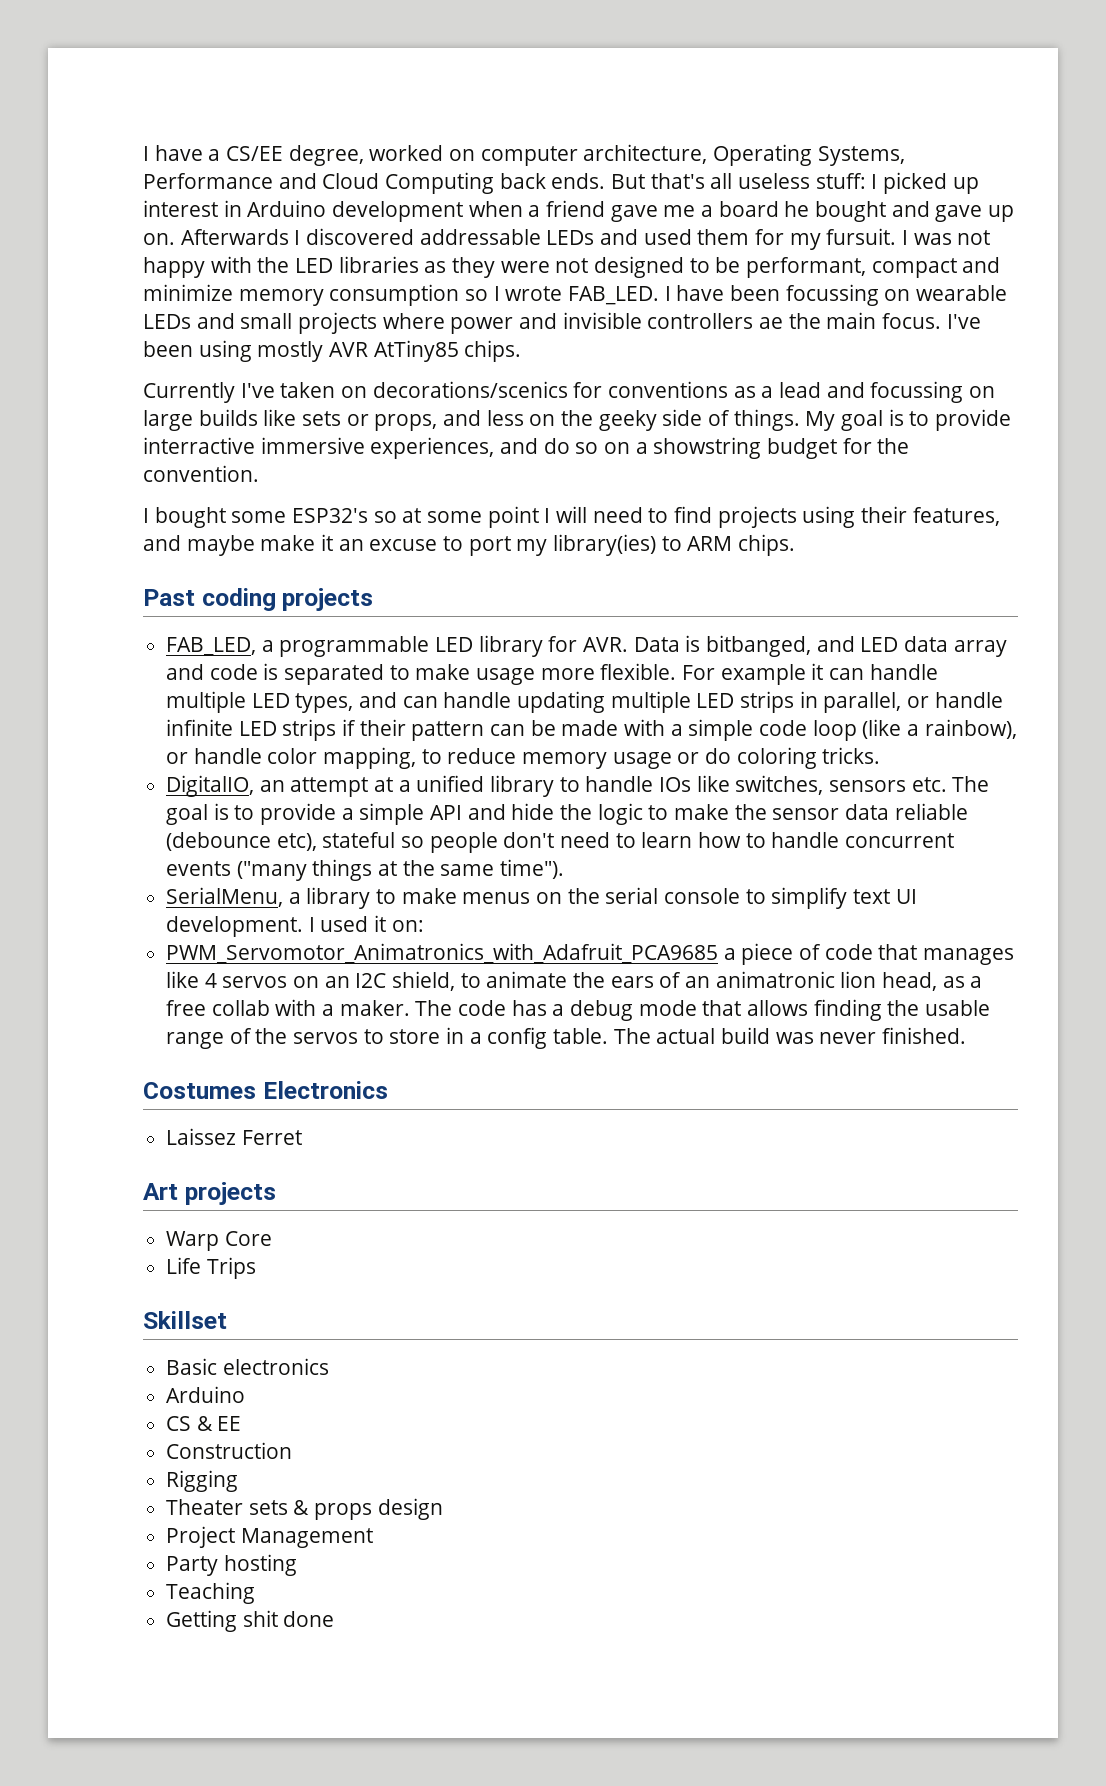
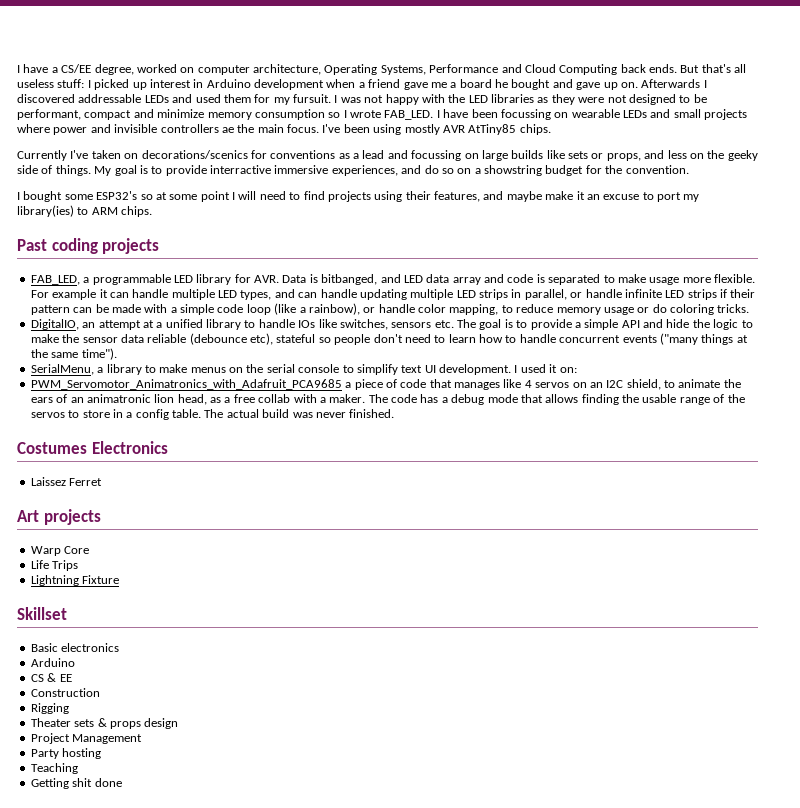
+ Lightning Fixture

